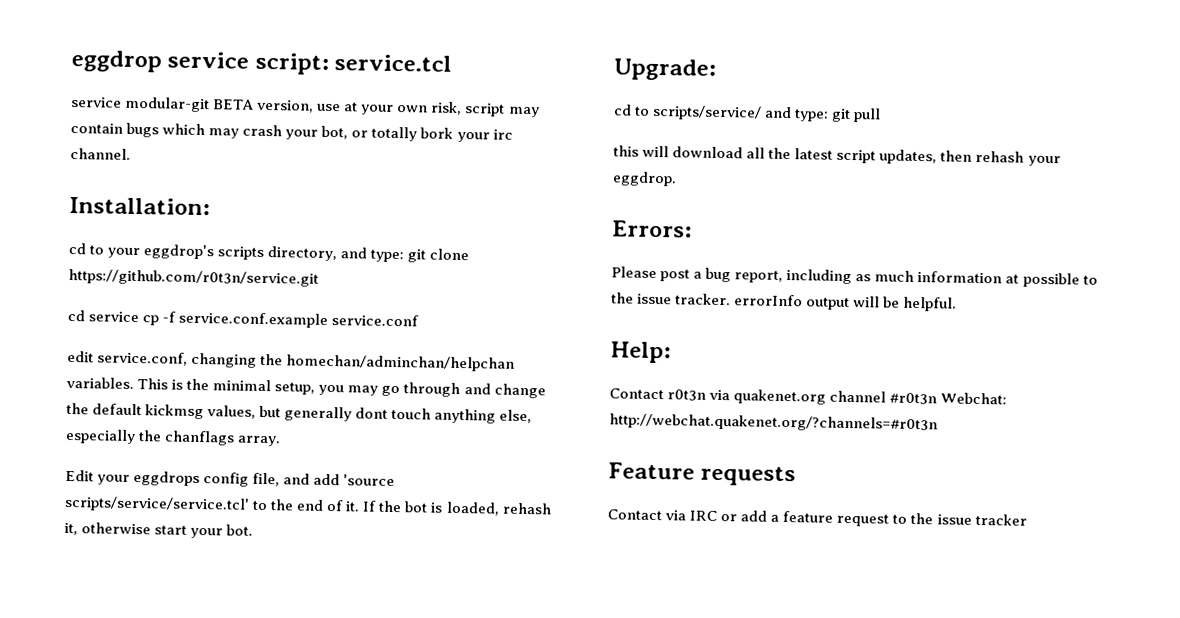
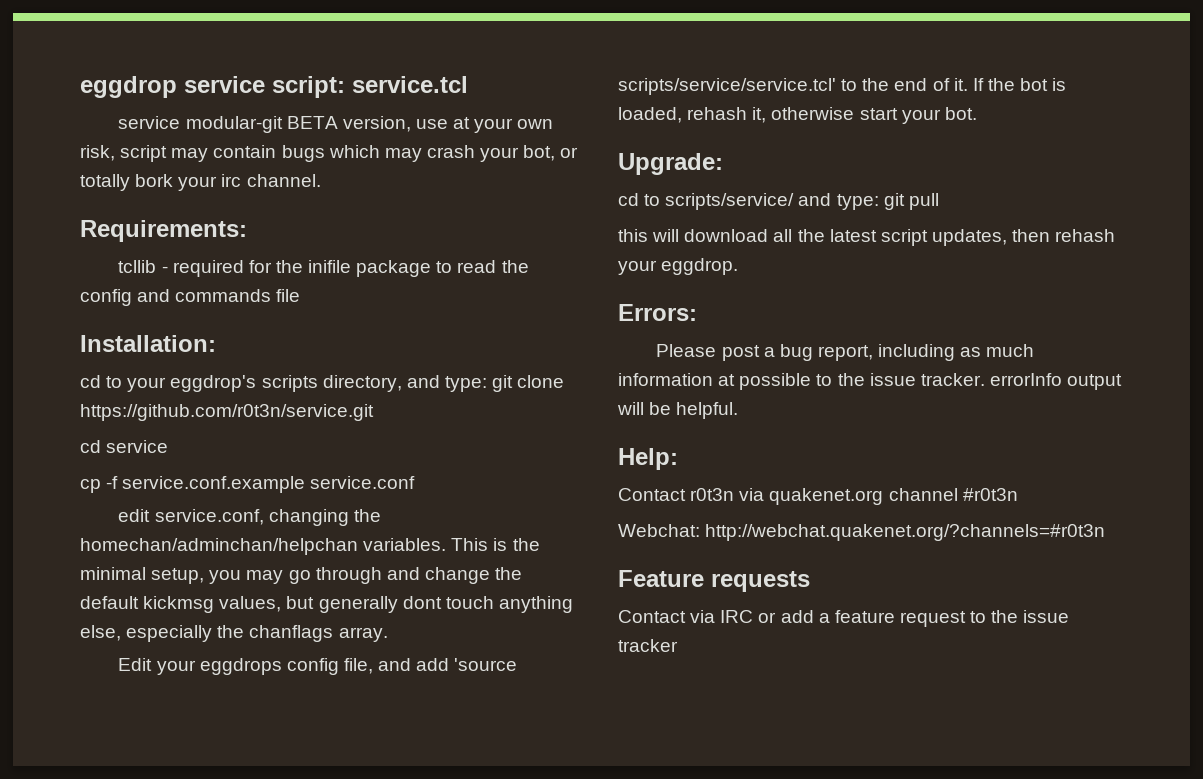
+ Requirements:
+ tcllib - required for the inifile package to read the config and commands file
- cd service cp -f service.conf.example service.conf
+ cd service
+ cp -f service.conf.example service.conf
- Contact r0t3n via quakenet.org channel #r0t3n Webchat: http://webchat.quakenet.org/?channels=#r0t3n
+ Contact r0t3n via quakenet.org channel #r0t3n
+ Webchat: http://webchat.quakenet.org/?channels=#r0t3n

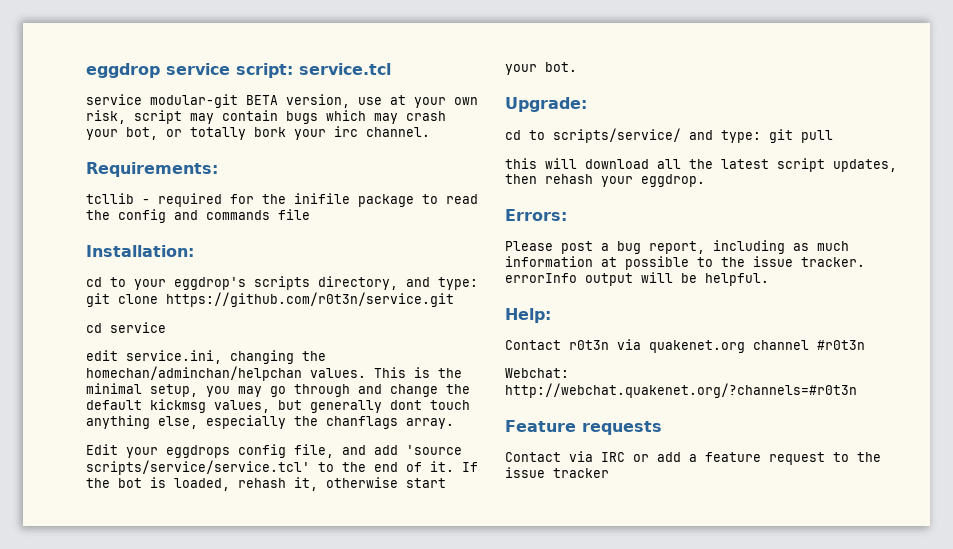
- cp -f service.conf.example service.conf
- edit service.conf, changing the homechan/adminchan/helpchan variables.
+ edit service.ini, changing the homechan/adminchan/helpchan values.

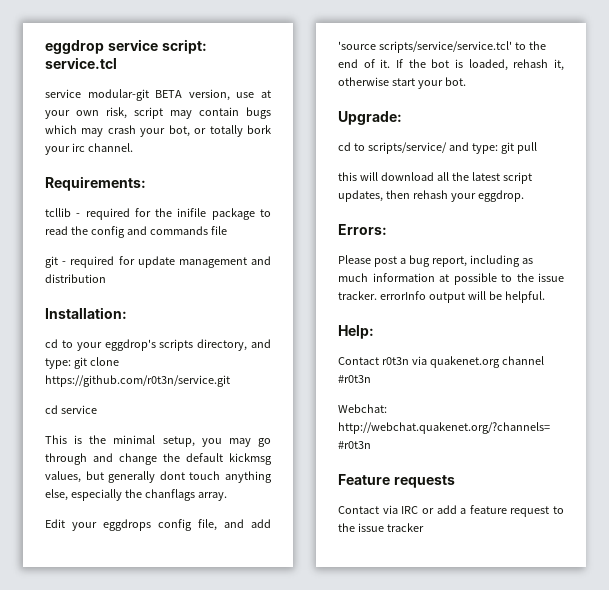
+ git - required for update management and distribution
- edit service.ini, changing the homechan/adminchan/helpchan values.

